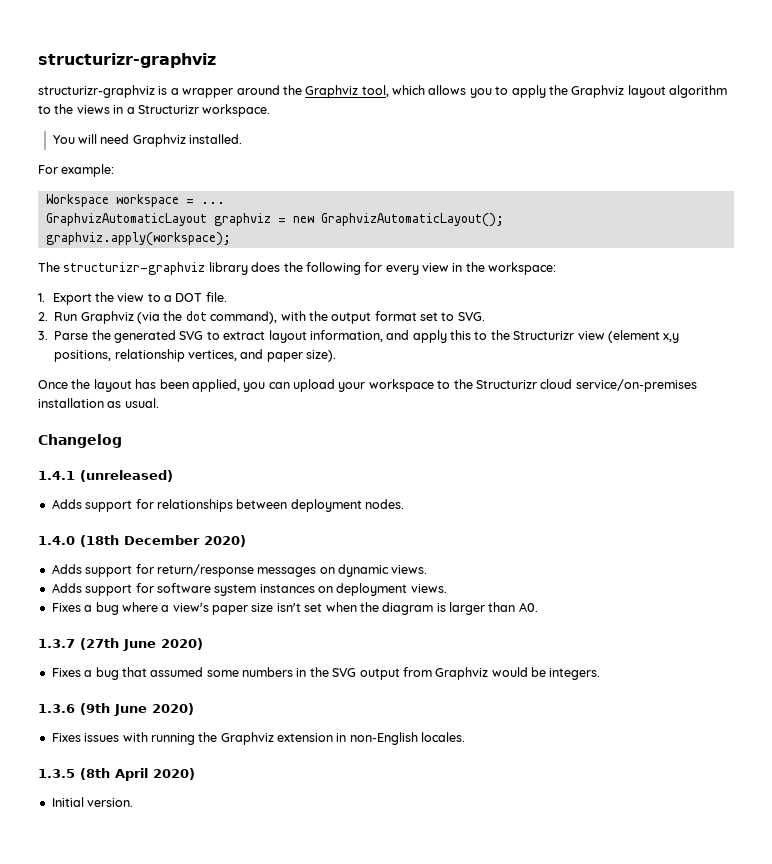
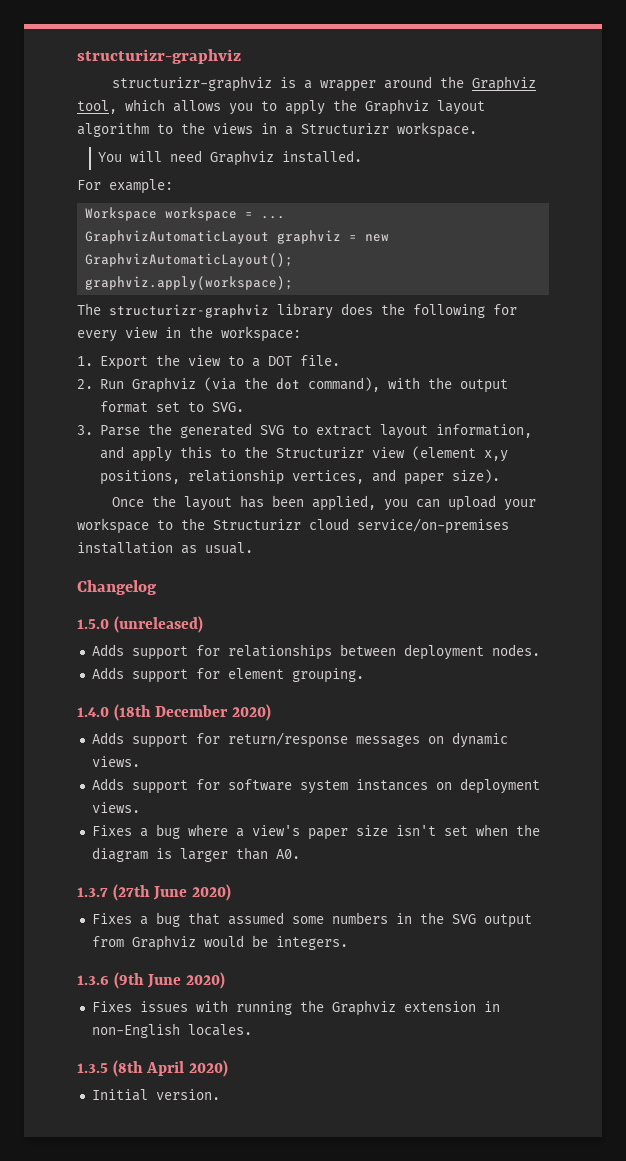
- 1.4.1 (unreleased)
+ 1.5.0 (unreleased)
+ Adds support for element grouping.

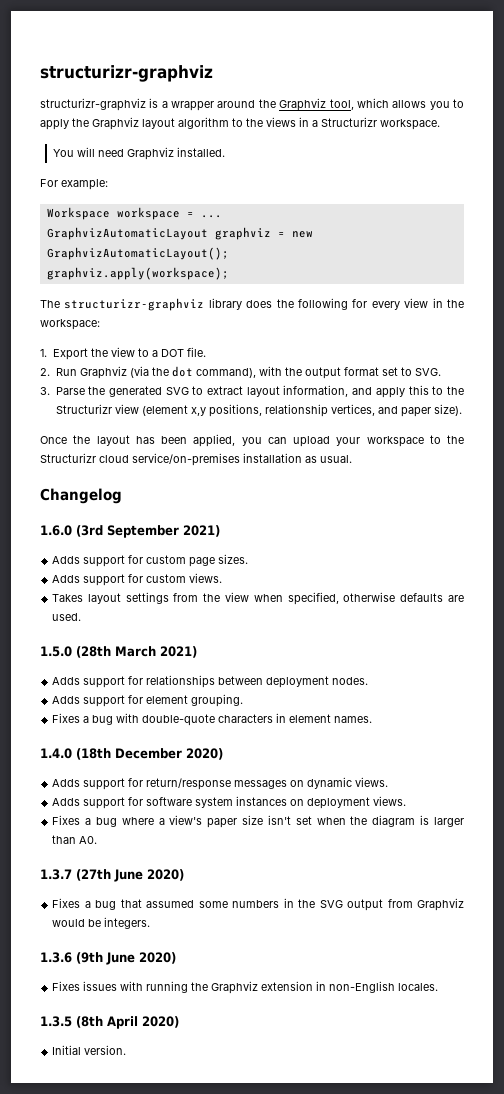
- 1.5.0 (unreleased)
+ 1.6.0 (3rd September 2021)
+ Adds support for custom page sizes.
+ Adds support for custom views.
+ Takes layout settings from the view when specified, otherwise defaults are used.
+ 1.5.0 (28th March 2021)
+ Fixes a bug with double-quote characters in element names.

